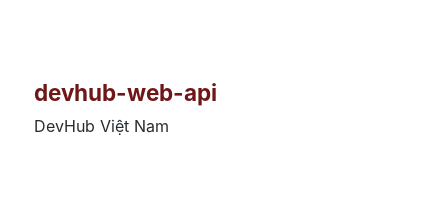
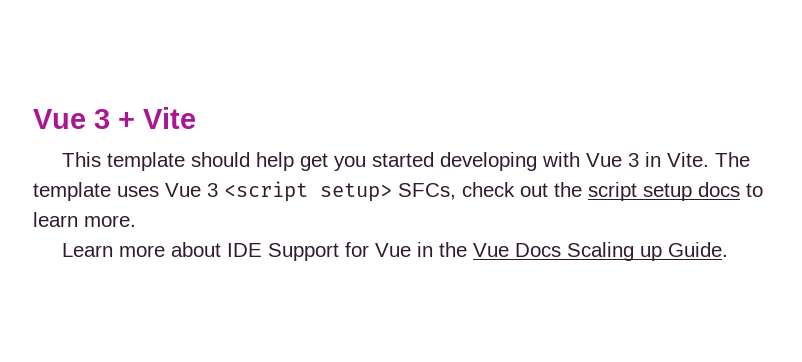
- devhub-web-api
- DevHub Việt Nam
+ Vue 3 + Vite
+ This template should help get you started developing with Vue 3 in Vite. The template uses Vue 3 <script setup> SFCs, check out the script setup docs to learn more.
+ Learn more about IDE Support for Vue in the Vue Docs Scaling up Guide.

